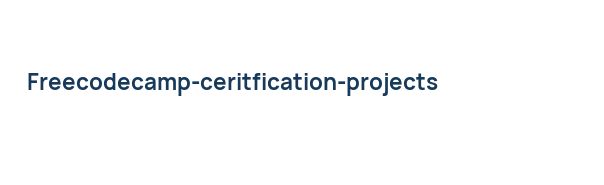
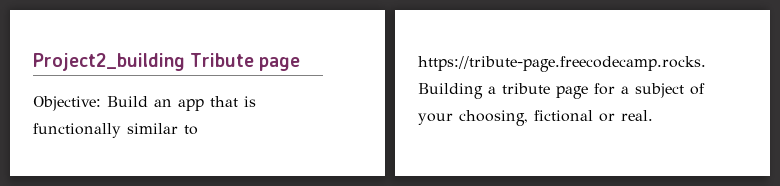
- Freecodecamp-ceritfication-projects
+ Project2_building Tribute page
+ Objective: Build an app that is functionally similar to https://tribute-page.freecodecamp.rocks. Building a tribute page for a subject of your choosing, fictional or real.

